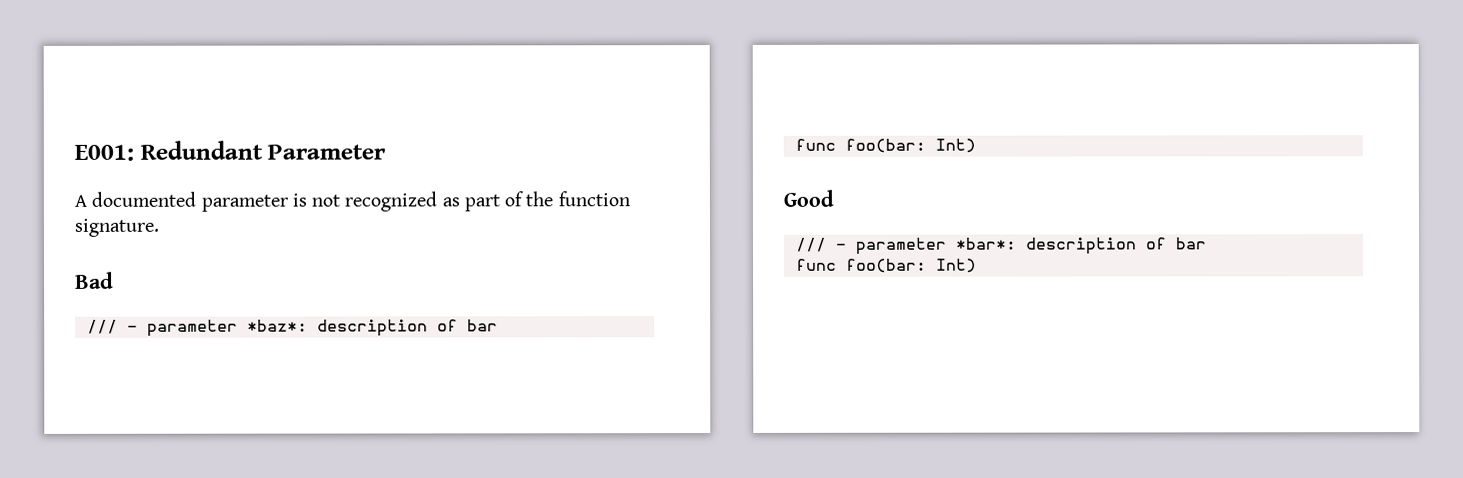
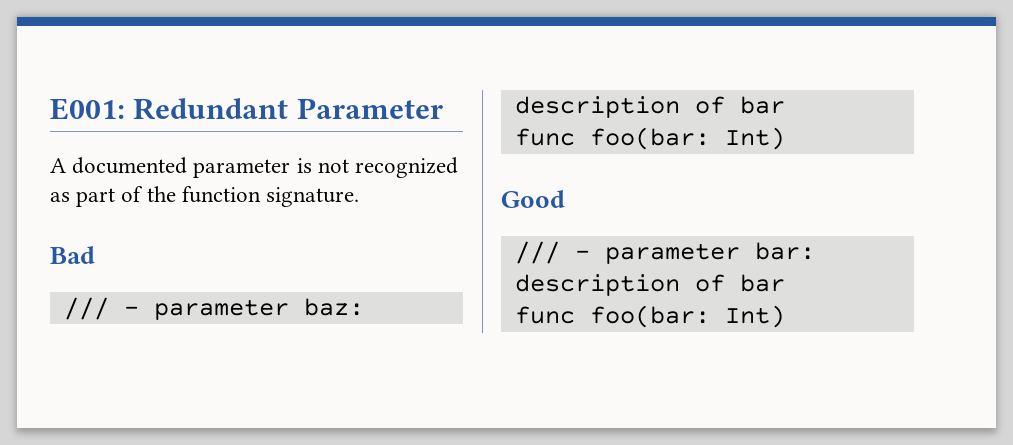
- /// - parameter *baz*: description of bar
+ /// - parameter baz: description of bar
- /// - parameter *bar*: description of bar
+ /// - parameter bar: description of bar

